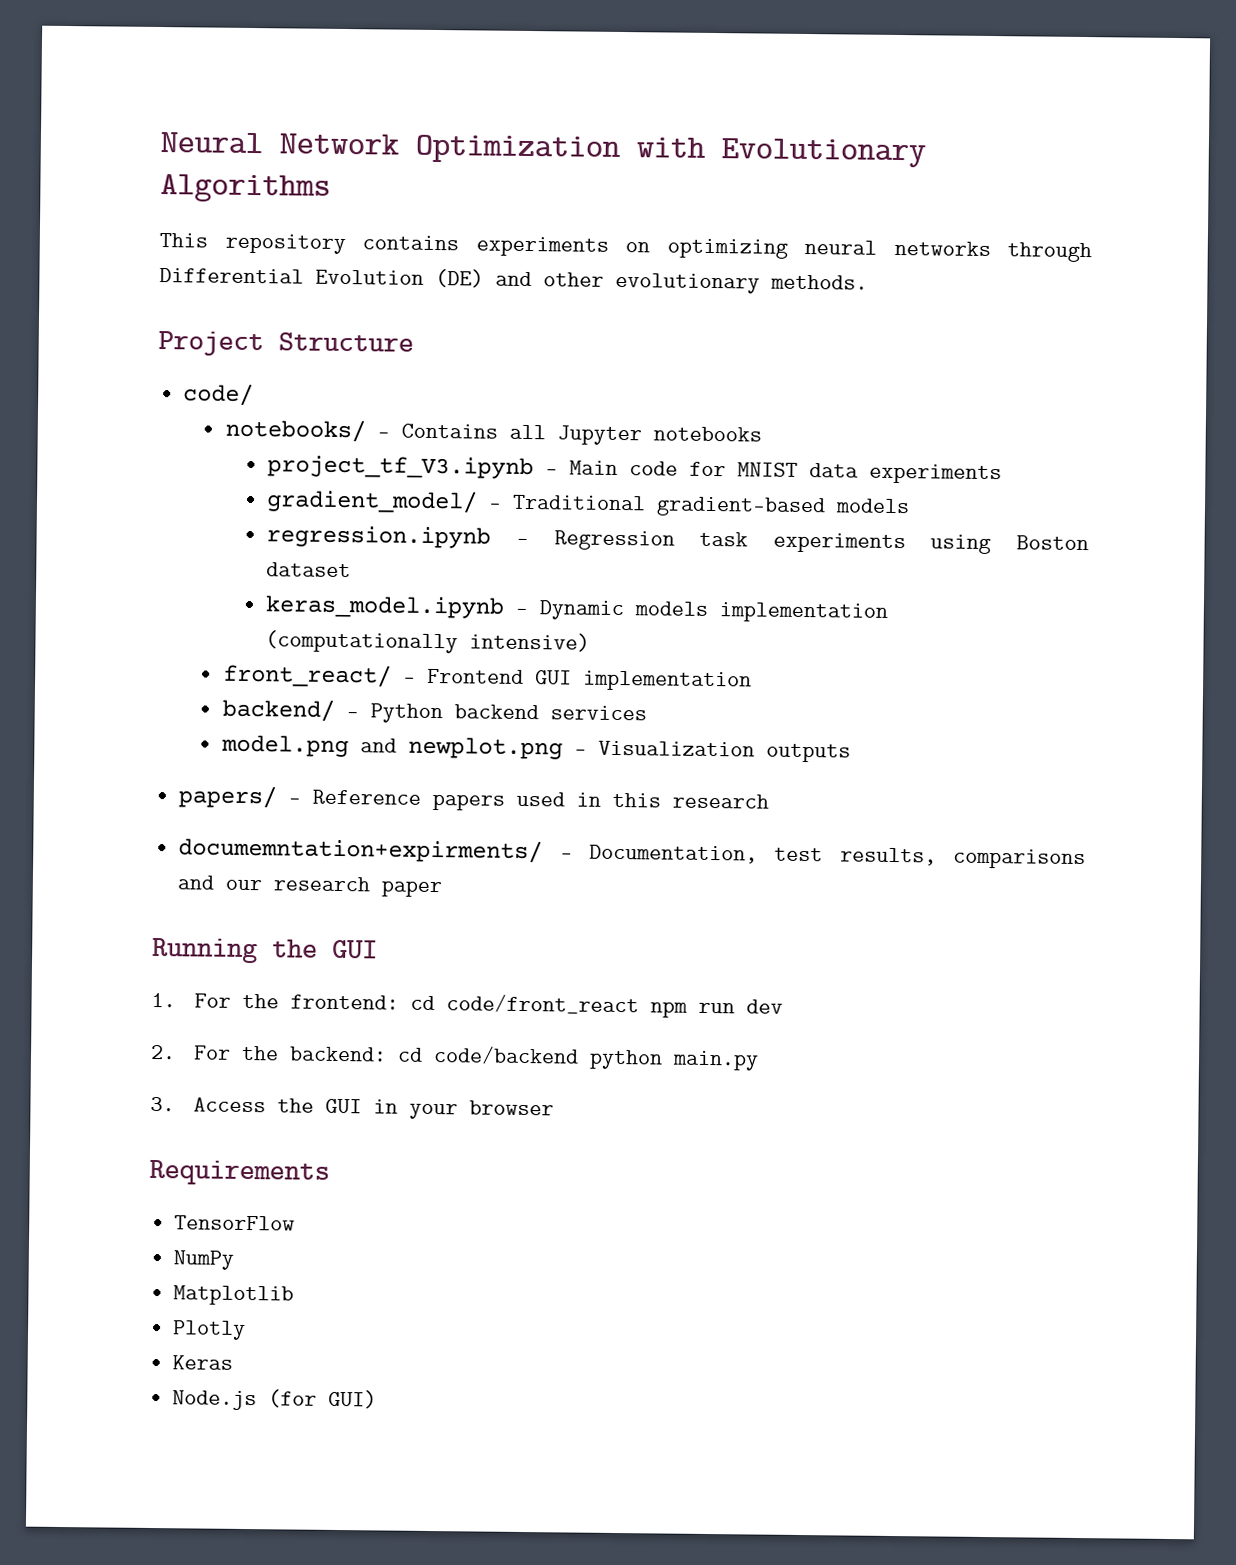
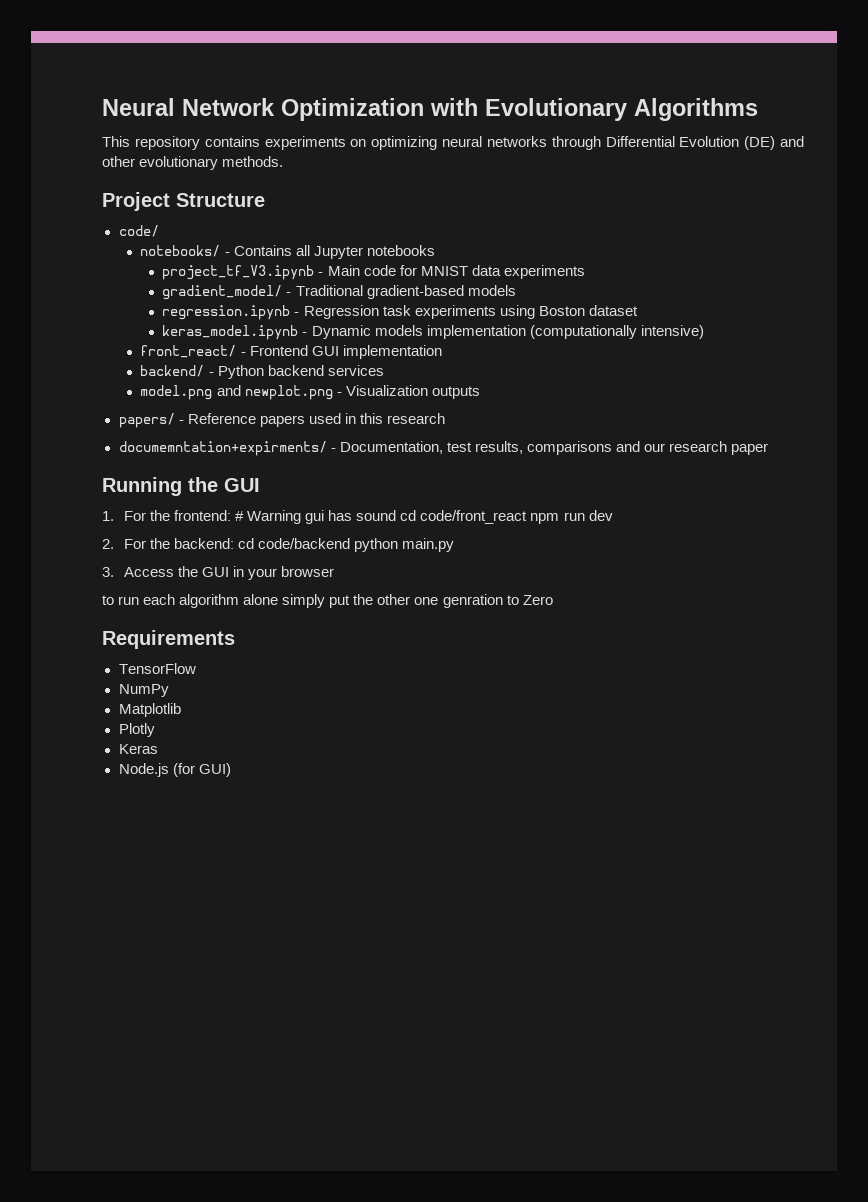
- 1. For the frontend: cd code/front_react npm run dev
+ 1. For the frontend: # Warning gui has sound cd code/front_react npm run dev
+ to run each algorithm alone simply put the other one genration to Zero

